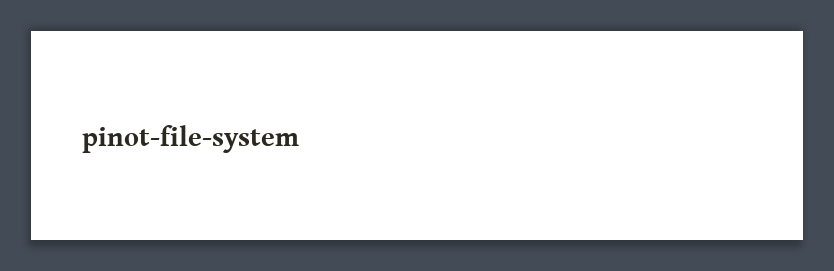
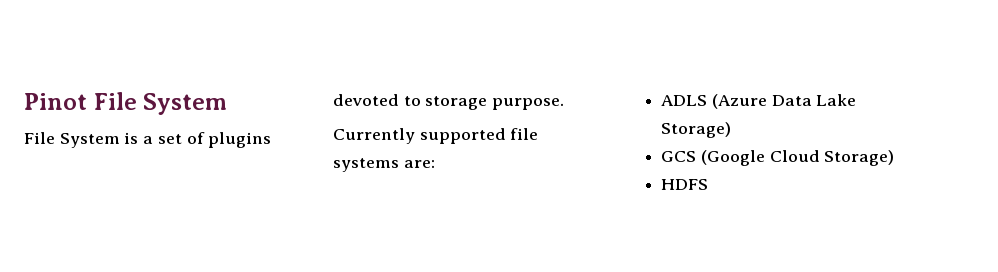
- pinot-file-system
+ Pinot File System
+ File System is a set of plugins devoted to storage purpose.
+ Currently supported file systems are:
+ ADLS (Azure Data Lake Storage)
+ GCS (Google Cloud Storage)
+ HDFS

